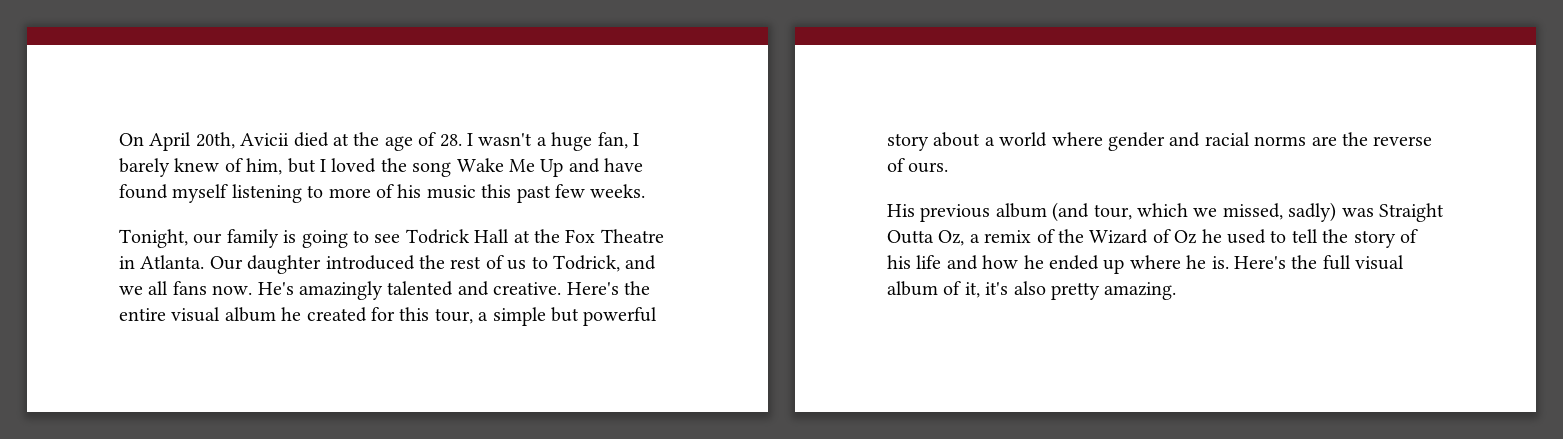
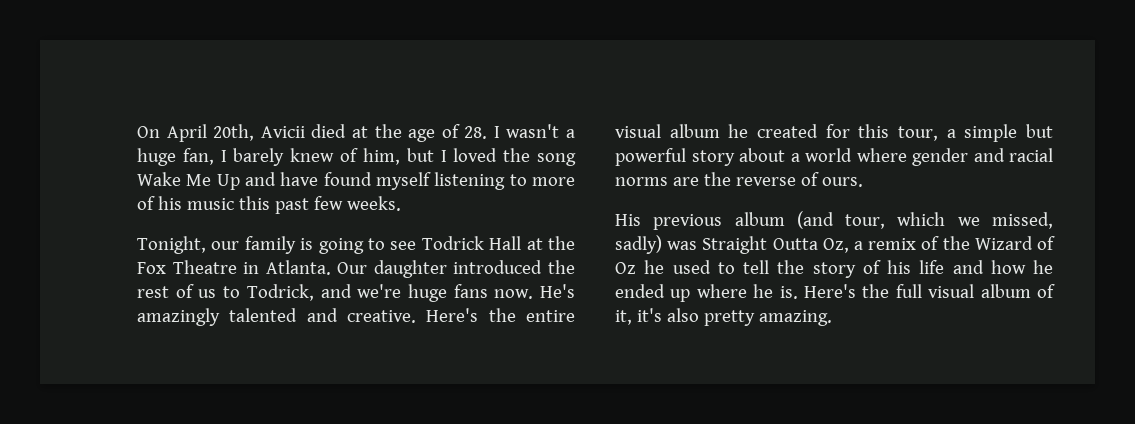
- Our daughter introduced the rest of us to Todrick, and we all fans now.
+ Our daughter introduced the rest of us to Todrick, and we're huge fans now.

